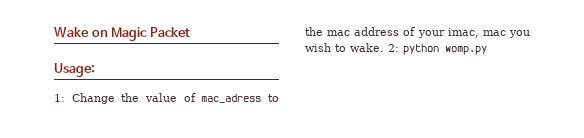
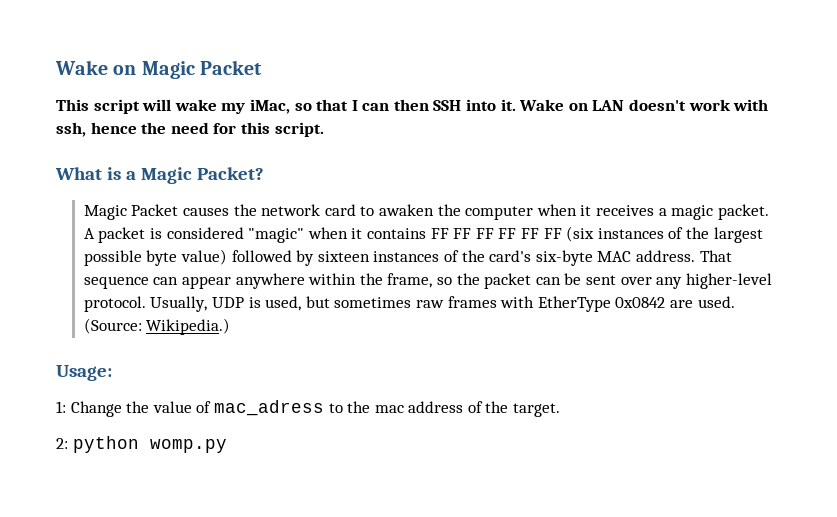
+ This script will wake my iMac, so that I can then SSH into it. Wake on LAN doesn't work with ssh, hence the need for this script.
+ What is a Magic Packet?
+ Magic Packet causes the network card to awaken the computer when it receives a magic packet. A packet is considered "magic" when it contains FF FF FF FF FF FF (six instances of the largest possible byte value) followed by sixteen instances of the card's six-byte MAC address. That sequence can appear anywhere within the frame, so the packet can be sent over any higher-level protocol. Usually, UDP is used, but sometimes raw frames with EtherType 0x0842 are used. (Source: Wikipedia.)
- 1: Change the value of mac_adress to the mac address of your imac, mac you wish to wake. 2: python womp.py
+ 1: Change the value of mac_adress to the mac address of the target.
+ 2: python womp.py

